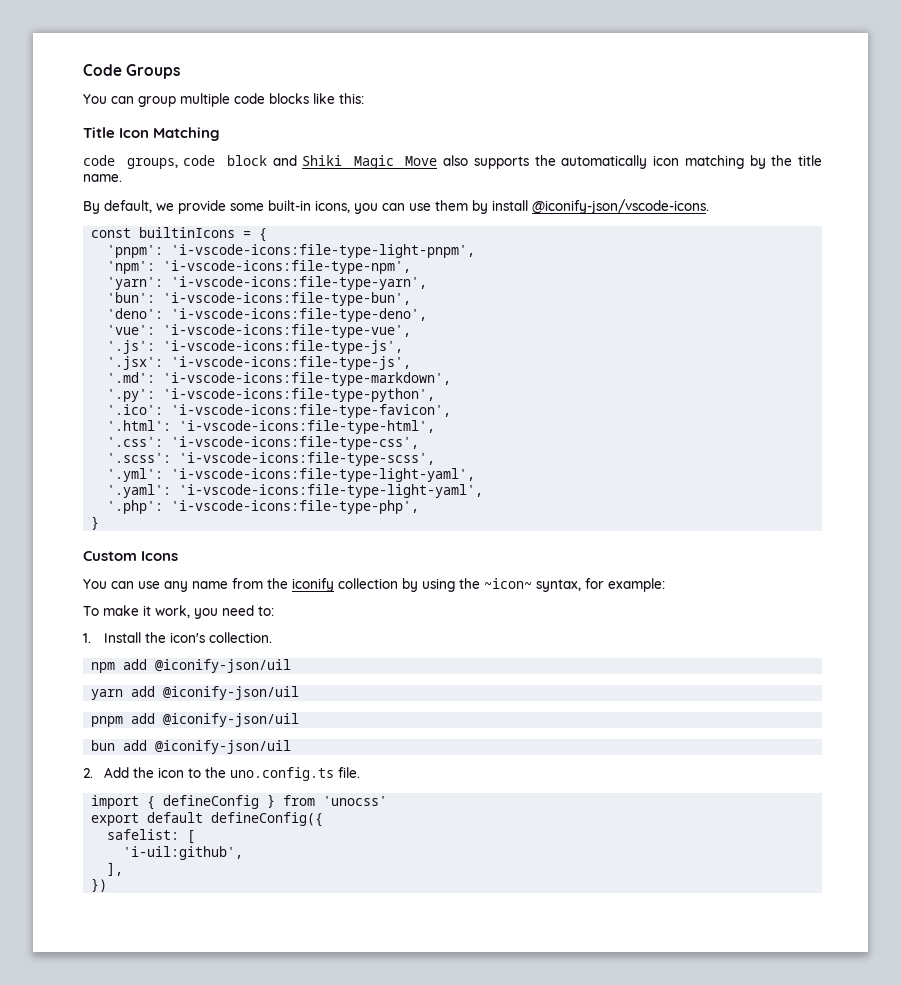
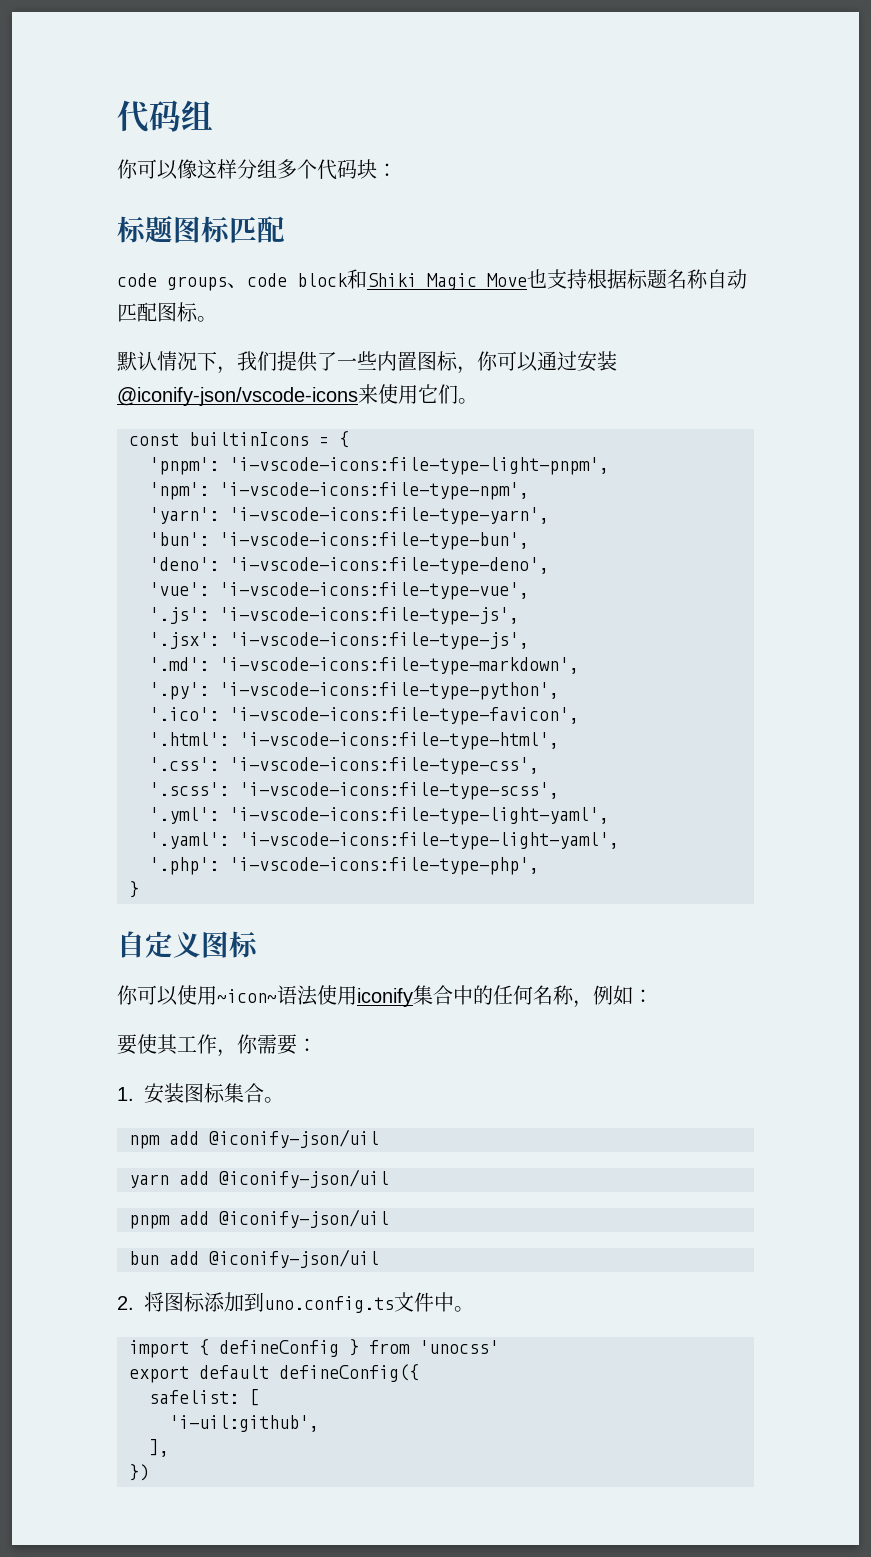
- Code Groups
- You can group multiple code blocks like this:
- Title Icon Matching
- code groups, code block and Shiki Magic Move also supports the automatically icon matching by the title name.
- By default, we provide some built-in icons, you can use them by install @iconify-json/vscode-icons.
+ 代码组
+ 你可以像这样分组多个代码块：
+ 标题图标匹配
+ code groups、code block和Shiki Magic Move也支持根据标题名称自动匹配图标。
+ 默认情况下，我们提供了一些内置图标，你可以通过安装@iconify-json/vscode-icons来使用它们。
- Custom Icons
- You can use any name from the iconify collection by using the ~icon~ syntax, for example:
- To make it work, you need to:
- 1. Install the icon's collection.
+ 自定义图标
+ 你可以使用~icon~语法使用iconify集合中的任何名称，例如：
+ 要使其工作，你需要：
+ 1.安装图标集合。
- 2. Add the icon to the uno.config.ts file.
+ 2.将图标添加到uno.config.ts文件中。

